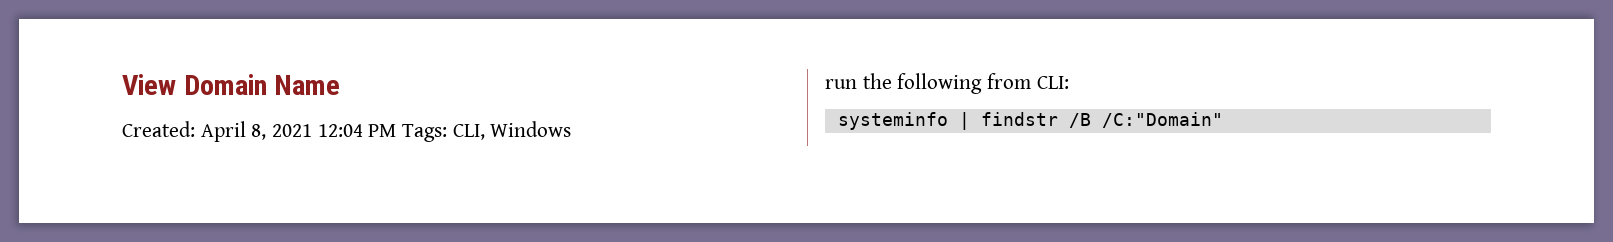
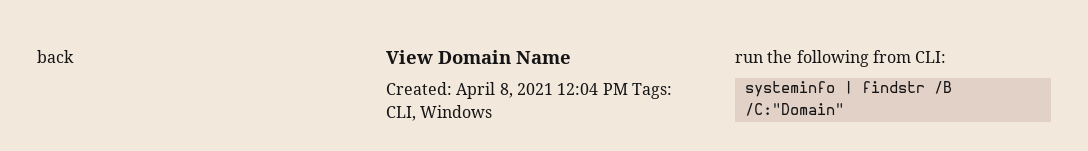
+ back

